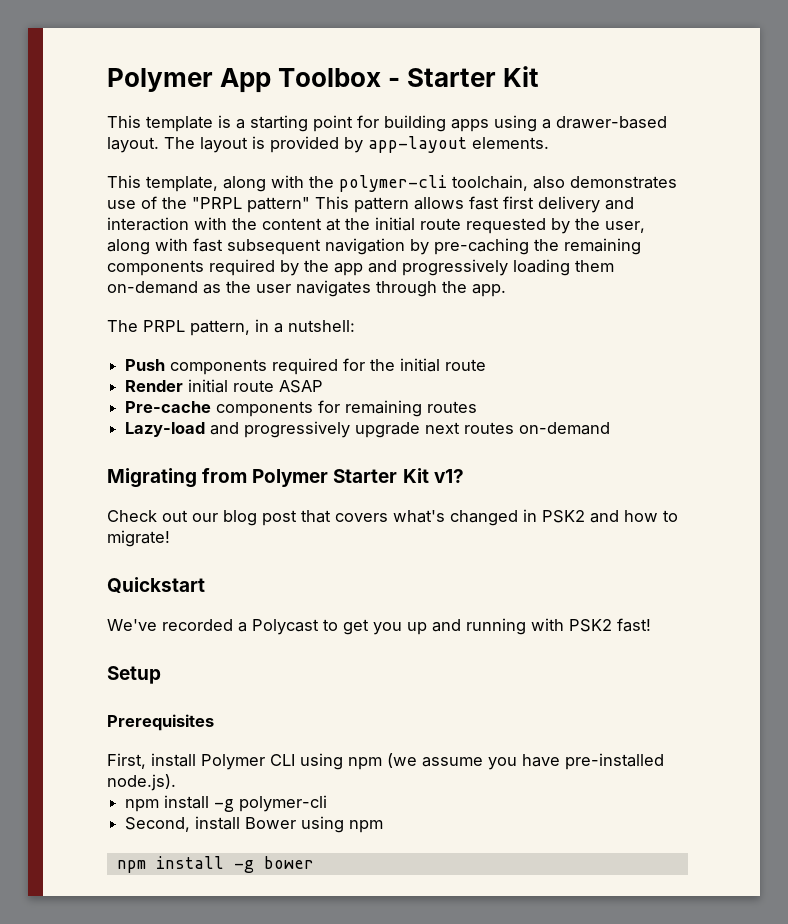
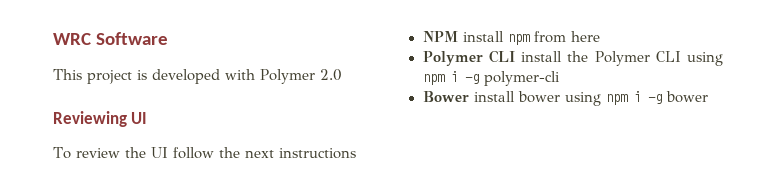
- Polymer App Toolbox - Starter Kit
- This template is a starting point for building apps using a drawer-based layout. The layout is provided by app-layout elements.
- This template, along with the polymer-cli toolchain, also demonstrates use of the "PRPL pattern" This pattern allows fast first delivery and interaction with the content at the initial route requested by the user, along with fast subsequent navigation by pre-caching the remaining components required by the app and progressively loading them on-demand as the user navigates through the app.
- The PRPL pattern, in a nutshell:
- Push components required for the initial route
- Render initial route ASAP
- Pre-cache components for remaining routes
- Lazy-load and progressively upgrade next routes on-demand
- Migrating from Polymer Starter Kit v1?
- Check out our blog post that covers what's changed in PSK2 and how to migrate!
- Quickstart
- We've recorded a Polycast to get you up and running with PSK2 fast!
- Setup
- Prerequisites
- First, install Polymer CLI using npm (we assume you have pre-installed node.js).
- npm install -g polymer-cli
+ WRC Software
+ This project is developed with Polymer 2.0
+ Reviewing UI
+ To review the UI follow the next instructions
+ NPM install npm from here
+ Polymer CLI install the Polymer CLI using npm i -g polymer-cli
- Second, install Bower using npm
- npm install -g bower
+ Bower install bower using npm i -g bower

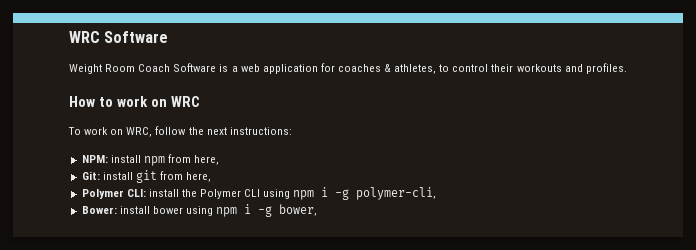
- This project is developed with Polymer 2.0
- Reviewing UI
- To review the UI follow the next instructions
- NPM install npm from here
- Polymer CLI install the Polymer CLI using npm i -g polymer-cli
- Bower install bower using npm i -g bower
+ Weight Room Coach Software is a web application for coaches & athletes, to control their workouts and profiles.
+ How to work on WRC
+ To work on WRC, follow the next instructions:
+ NPM: install npm from here,
+ Git: install git from here,
+ Polymer CLI: install the Polymer CLI using npm i -g polymer-cli,
+ Bower: install bower using npm i -g bower,

